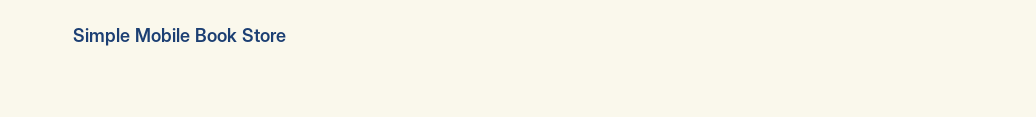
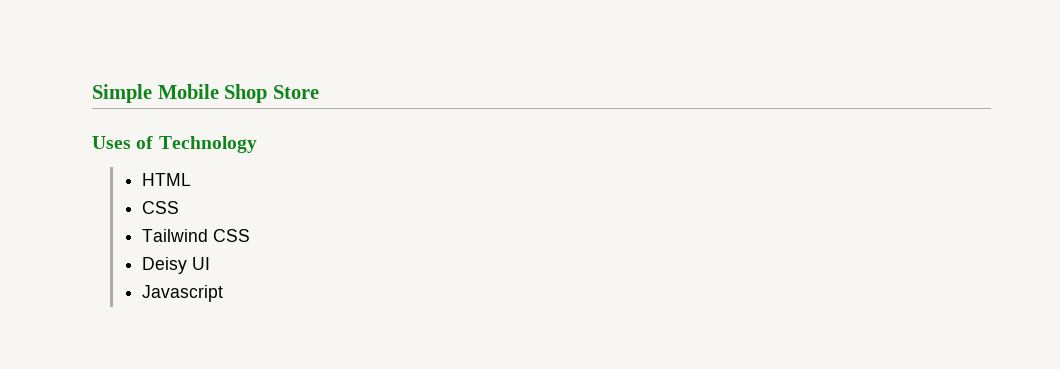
- Simple Mobile Book Store
+ Simple Mobile Shop Store
+ Uses of Technology
+ HTML
+ CSS
+ Tailwind CSS
+ Deisy UI
+ Javascript

